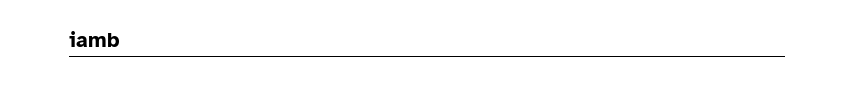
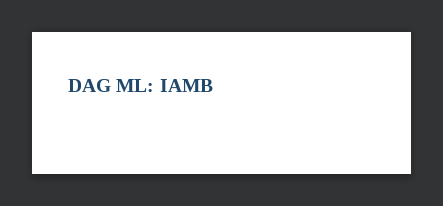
- iamb
+ DAG ML: IAMB

